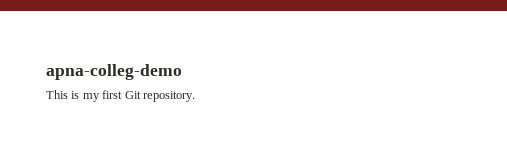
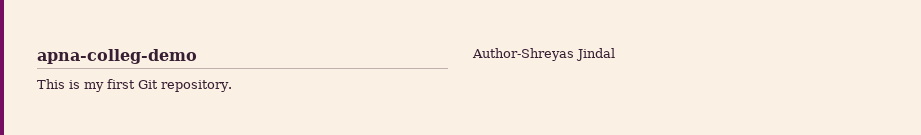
+ Author-Shreyas Jindal

